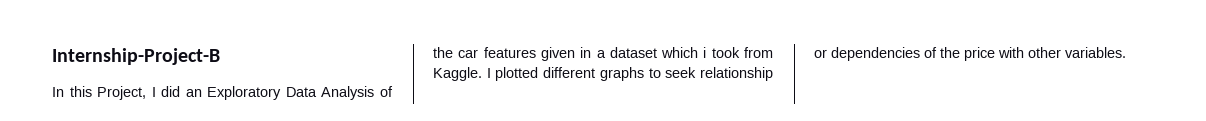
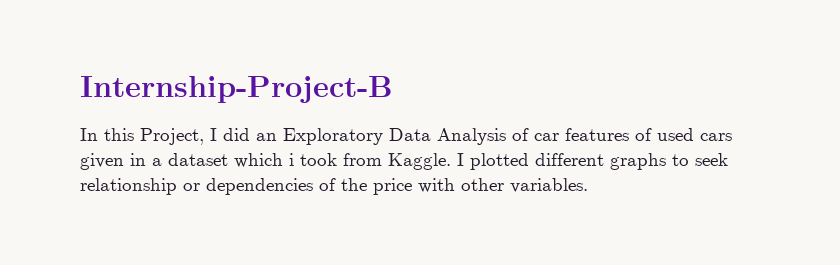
- In this Project, I did an Exploratory Data Analysis of the car features given in a dataset which i took from Kaggle.
+ In this Project, I did an Exploratory Data Analysis of car features of used cars given in a dataset which i took from Kaggle.

